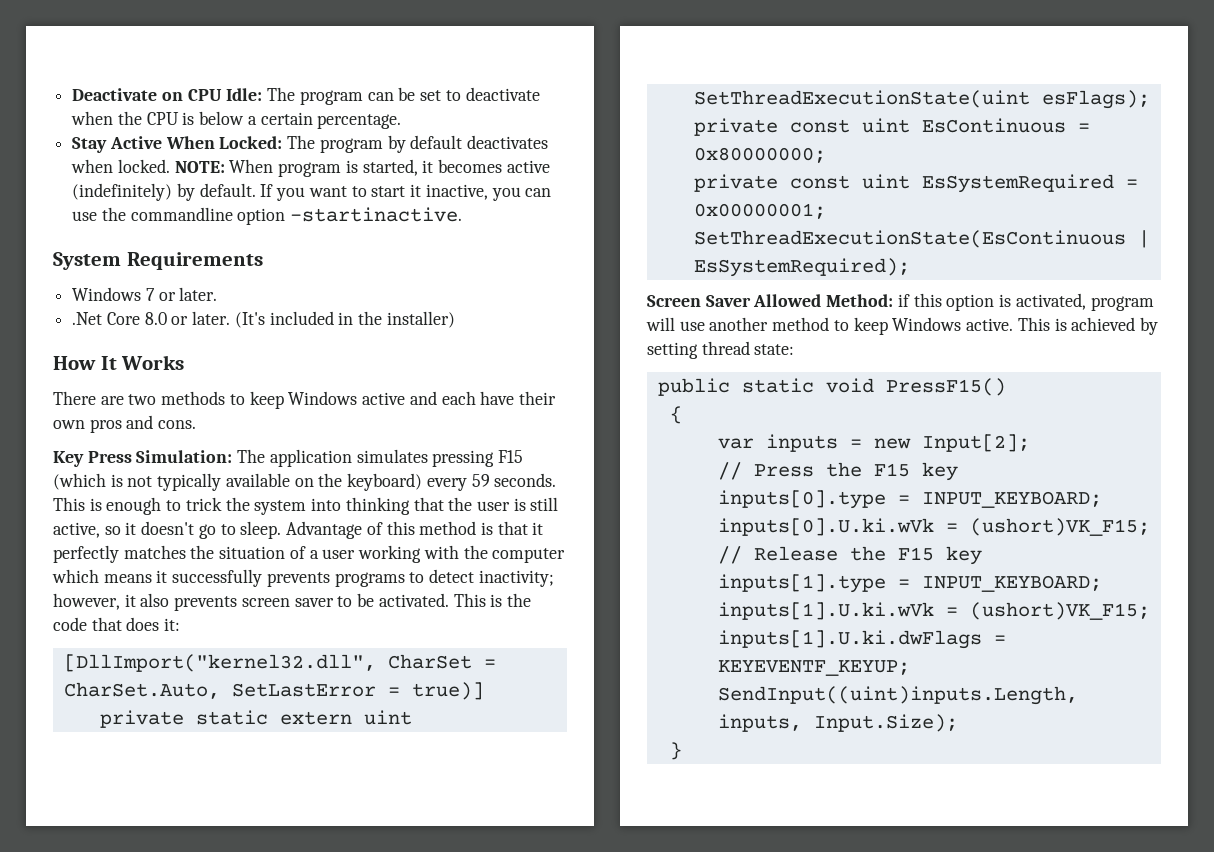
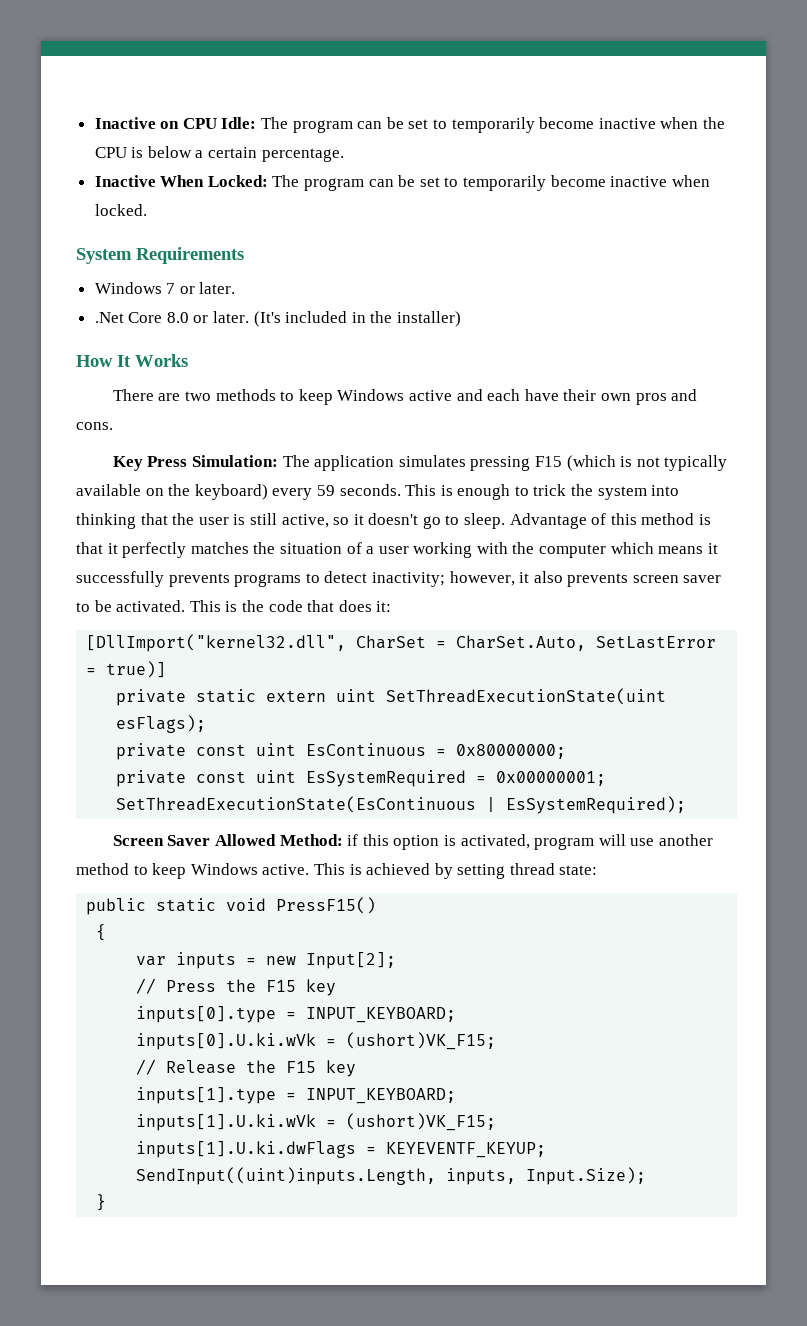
- Deactivate on CPU Idle: The program can be set to deactivate when the CPU is below a certain percentage.
+ Inactive on CPU Idle: The program can be set to temporarily become inactive when the CPU is below a certain percentage.
- Stay Active When Locked: The program by default deactivates when locked. NOTE: When program is started, it becomes active (indefinitely) by default. If you want to start it inactive, you can use the commandline option -startinactive.
+ Inactive When Locked: The program can be set to temporarily become inactive when locked.

